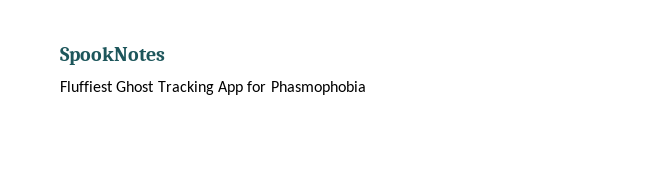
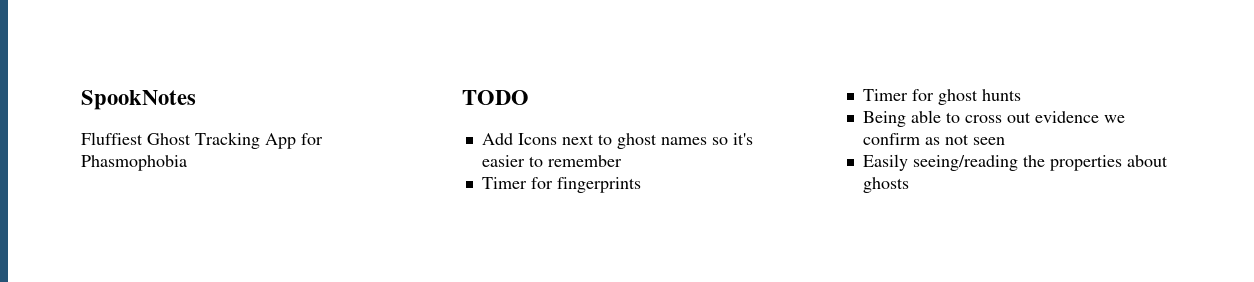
+ TODO
+ Add Icons next to ghost names so it's easier to remember
+ Timer for fingerprints
+ Timer for ghost hunts
+ Being able to cross out evidence we confirm as not seen
+ Easily seeing/reading the properties about ghosts

